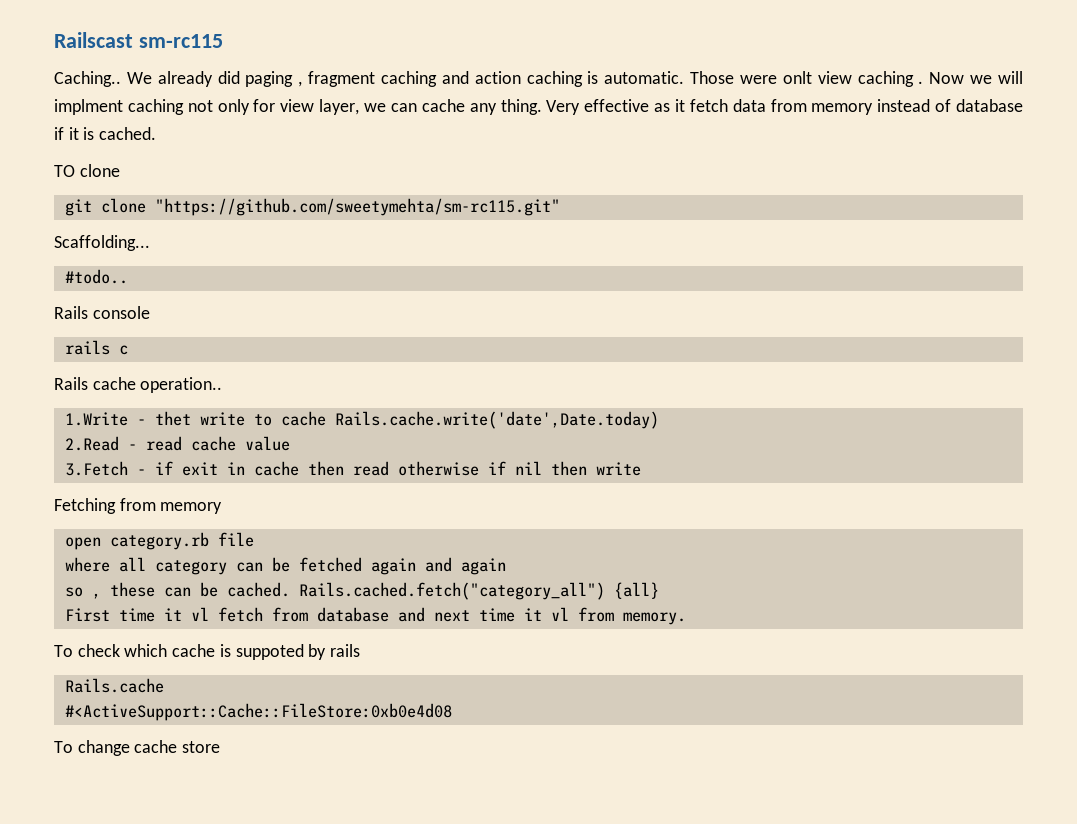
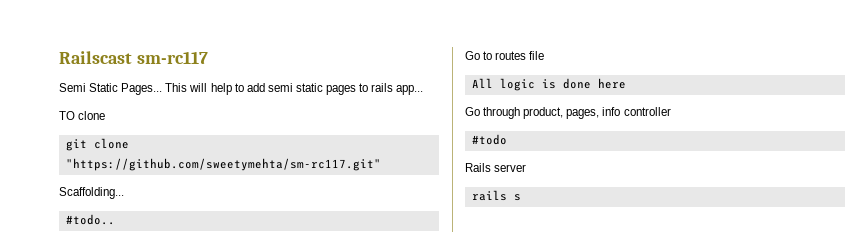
- Railscast sm-rc115
- Caching.. We already did paging , fragment caching and action caching is automatic. Those were onlt view caching . Now we will implment caching not only for view layer, we can cache any thing. Very effective as it fetch data from memory instead of database if it is cached.
+ Railscast sm-rc117
+ Semi Static Pages... This will help to add semi static pages to rails app...
- git clone "https://github.com/sweetymehta/sm-rc115.git"
+ git clone "https://github.com/sweetymehta/sm-rc117.git"
- Rails console
- rails c
- Rails cache operation..
- 1.Write - thet write to cache Rails.cache.write('date',Date.today)
- 2.Read - read cache value
- 3.Fetch - if exit in cache then read otherwise if nil then write
- Fetching from memory
- open category.rb file
- where all category can be fetched again and again
- so , these can be cached. Rails.cached.fetch("category_all") {all}
- First time it vl fetch from database and next time it vl from memory.
- To check which cache is suppoted by rails
- Rails.cache
- #<ActiveSupport::Cache::FileStore:0xb0e4d08
- To change cache store
+ Go to routes file
+ All logic is done here
+ Go through product, pages, info controller
+ #todo
+ Rails server
+ rails s

